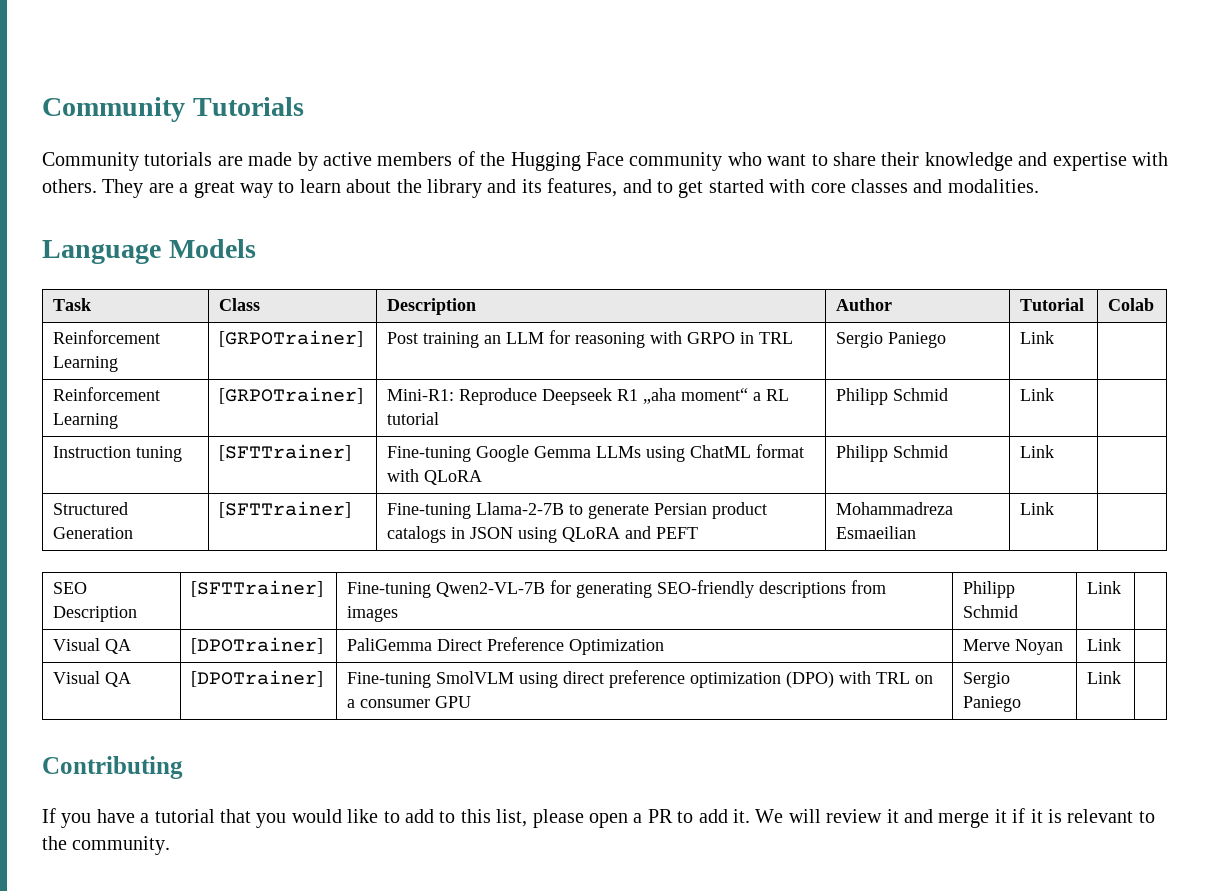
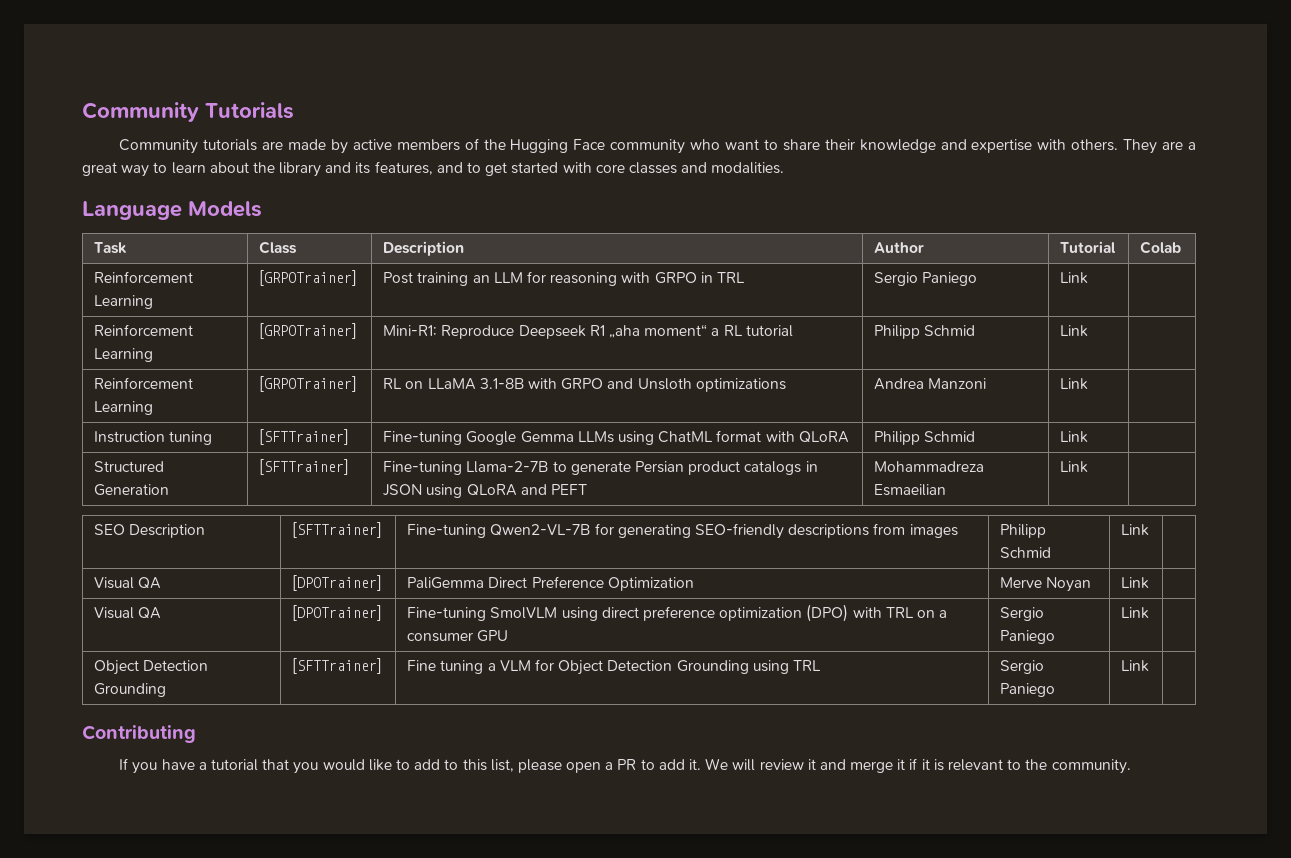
+ Reinforcement Learning | [GRPOTrainer] | RL on LLaMA 3.1-8B with GRPO and Unsloth optimizations | Andrea Manzoni | Link |
+ Object Detection Grounding | [SFTTrainer] | Fine tuning a VLM for Object Detection Grounding using TRL | Sergio Paniego | Link |

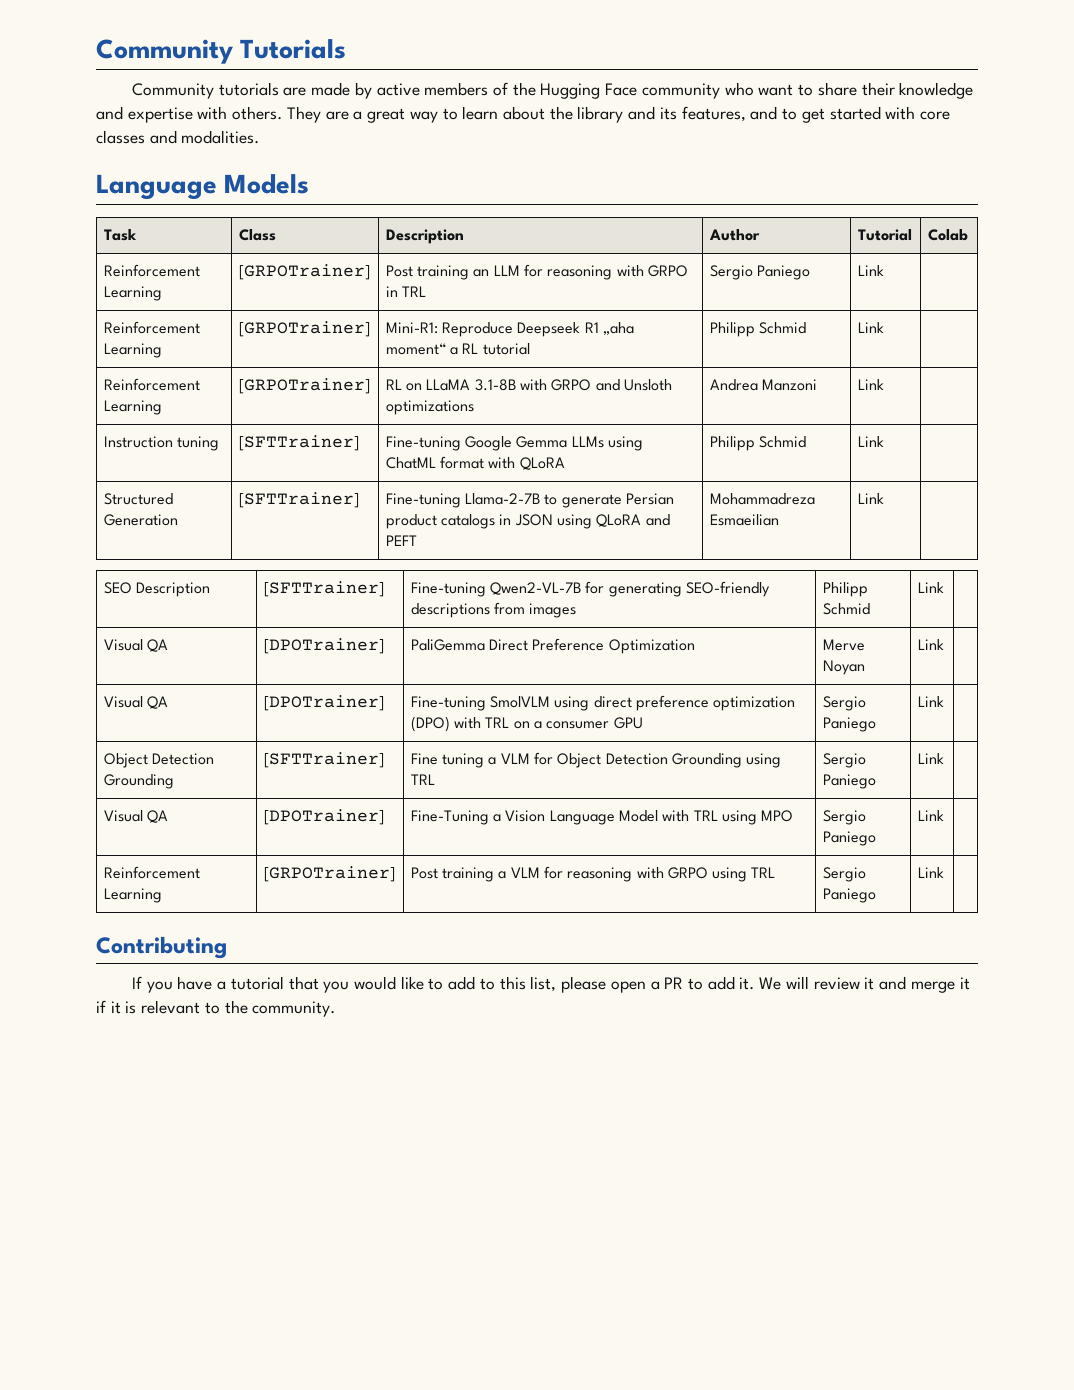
+ Visual QA | [DPOTrainer] | Fine-Tuning a Vision Language Model with TRL using MPO | Sergio Paniego | Link |
+ Reinforcement Learning | [GRPOTrainer] | Post training a VLM for reasoning with GRPO using TRL | Sergio Paniego | Link |

